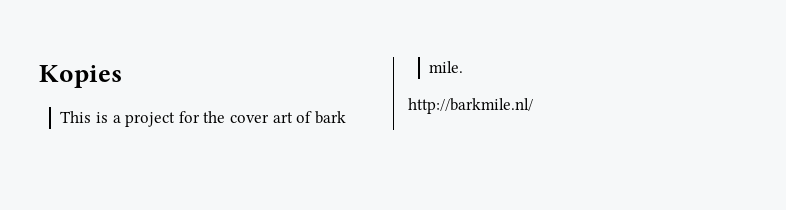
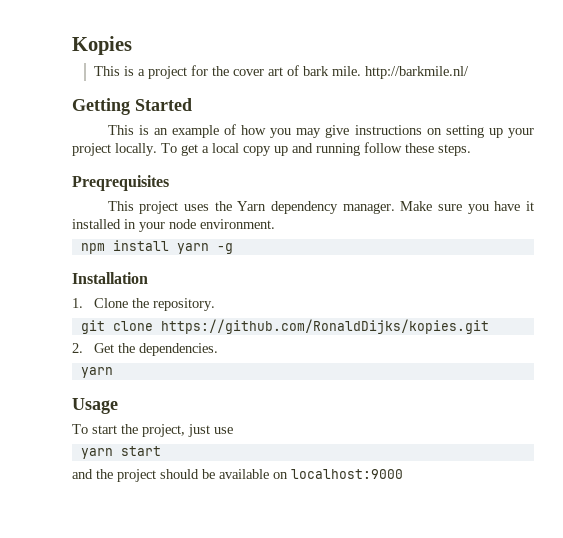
- This is a project for the cover art of bark mile.
- http://barkmile.nl/
+ This is a project for the cover art of bark mile. http://barkmile.nl/
+ Getting Started
+ This is an example of how you may give instructions on setting up your project locally. To get a local copy up and running follow these steps.
+ Preqrequisites
+ This project uses the Yarn dependency manager. Make sure you have it installed in your node environment.
+ npm install yarn -g
+ Installation
+ 1. Clone the repository.
+ git clone https://github.com/RonaldDijks/kopies.git
+ 2. Get the dependencies.
+ yarn
+ Usage
+ To start the project, just use
+ yarn start
+ and the project should be available on localhost:9000

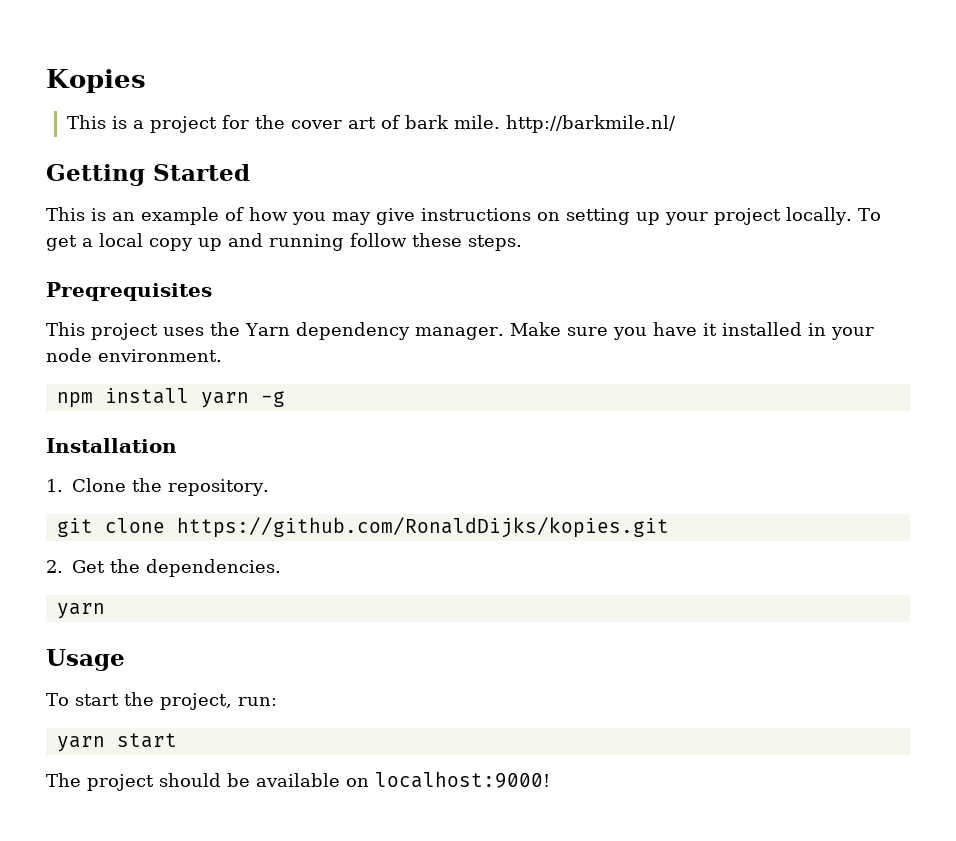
- To start the project, just use
+ To start the project, run:
- and the project should be available on localhost:9000
+ The project should be available on localhost:9000!

